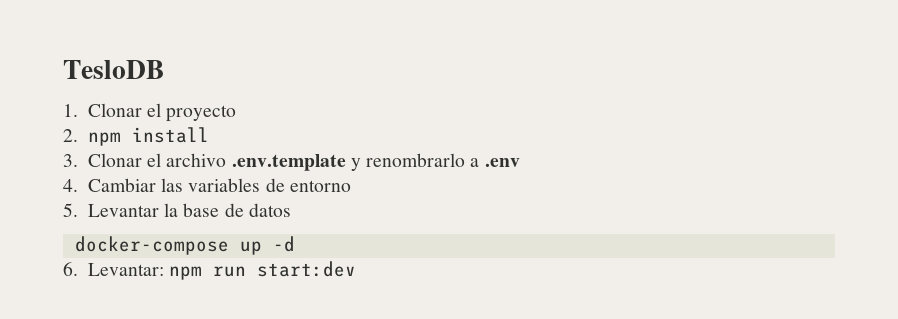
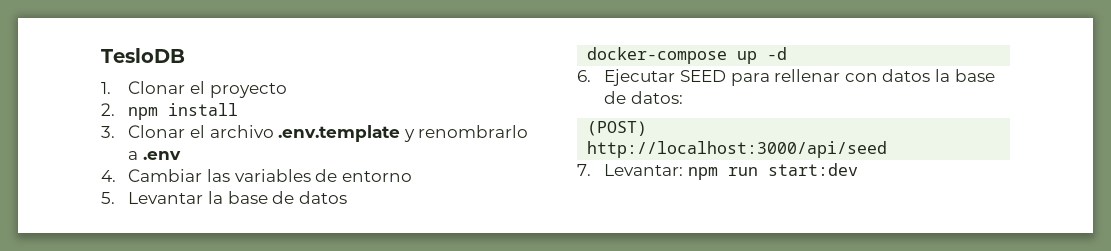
- 6. Levantar: npm run start:dev
+ 6. Ejecutar SEED para rellenar con datos la base de datos:
+ (POST)
+ http://localhost:3000/api/seed
+ 7. Levantar: npm run start:dev

